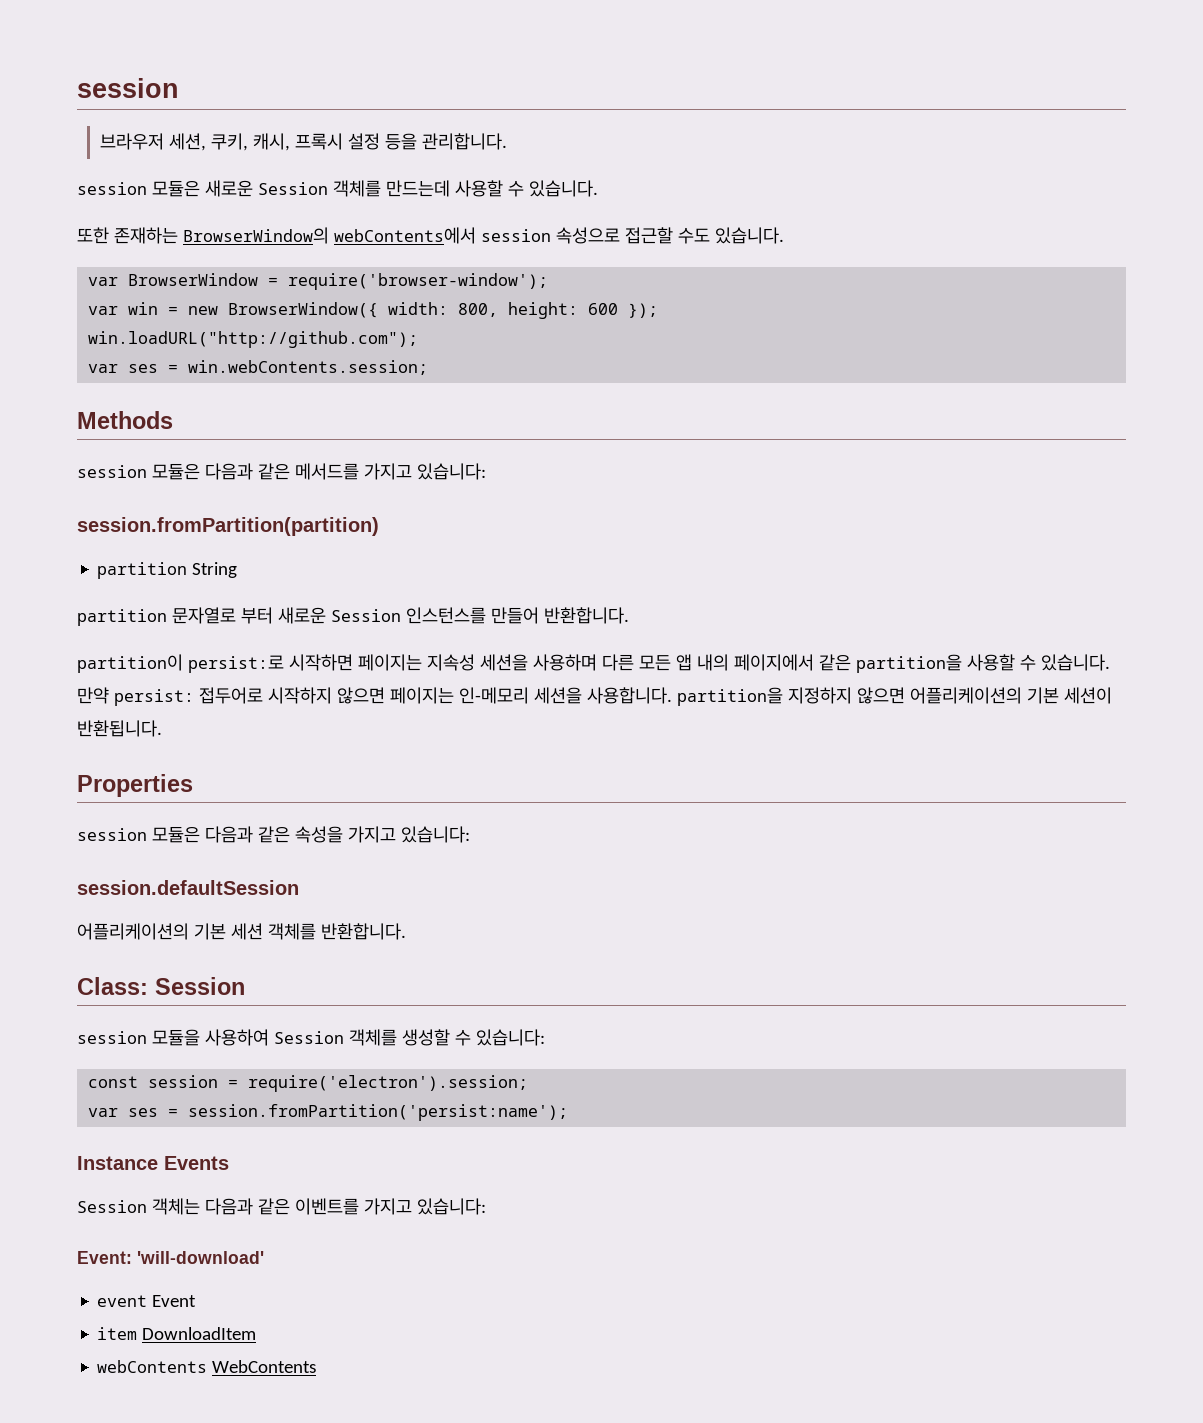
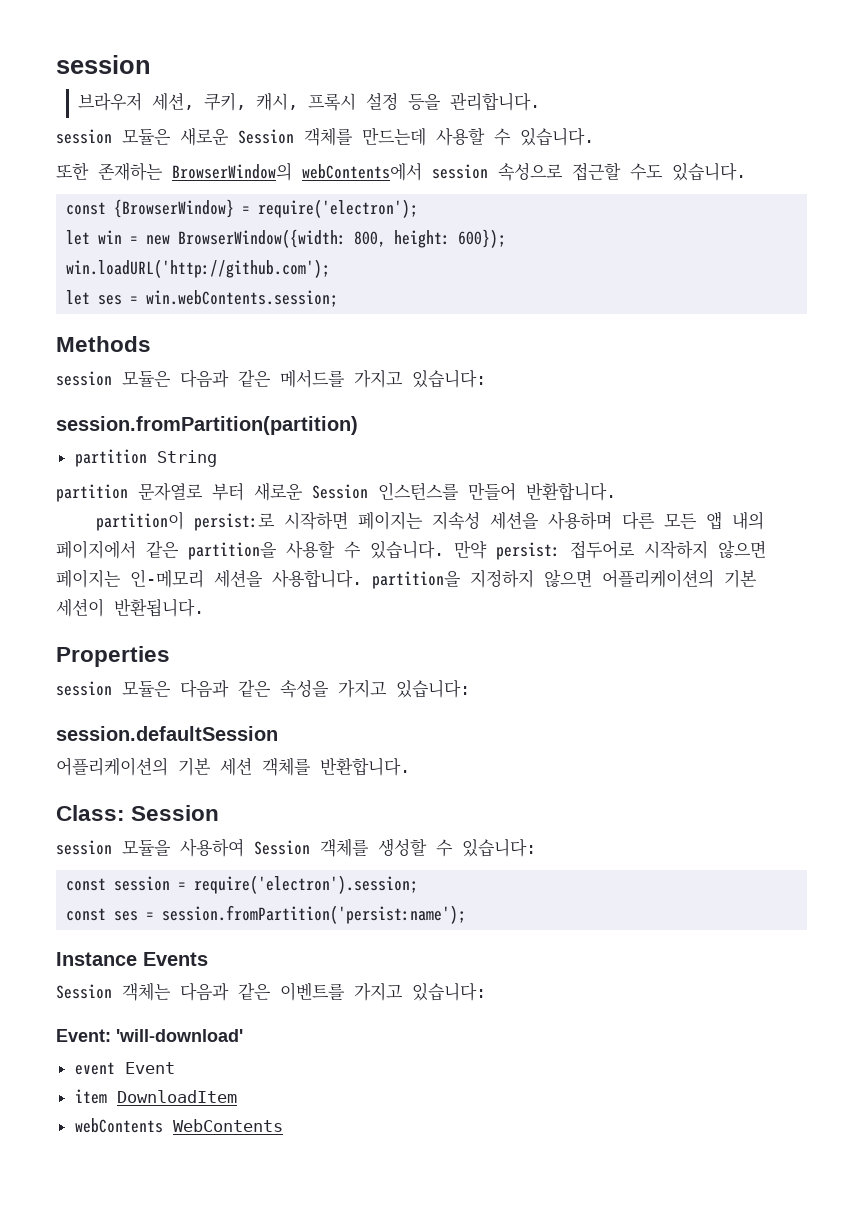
- var BrowserWindow = require('browser-window');
- var win = new BrowserWindow({ width: 800, height: 600 });
- win.loadURL("http://github.com");
- var ses = win.webContents.session;
+ const {BrowserWindow} = require('electron');
+ let win = new BrowserWindow({width: 800, height: 600});
+ win.loadURL('http://github.com');
+ let ses = win.webContents.session;
- var ses = session.fromPartition('persist:name');
+ const ses = session.fromPartition('persist:name');

